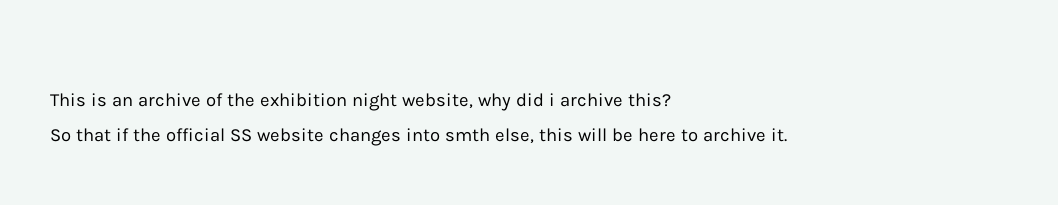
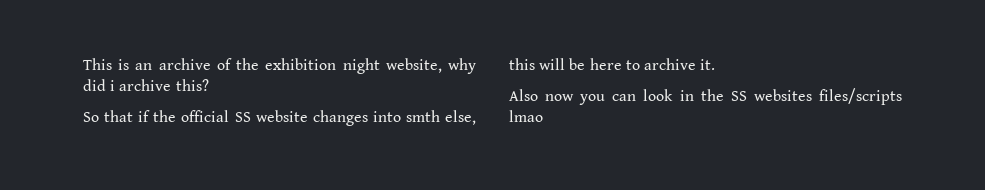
+ Also now you can look in the SS websites files/scripts lmao

